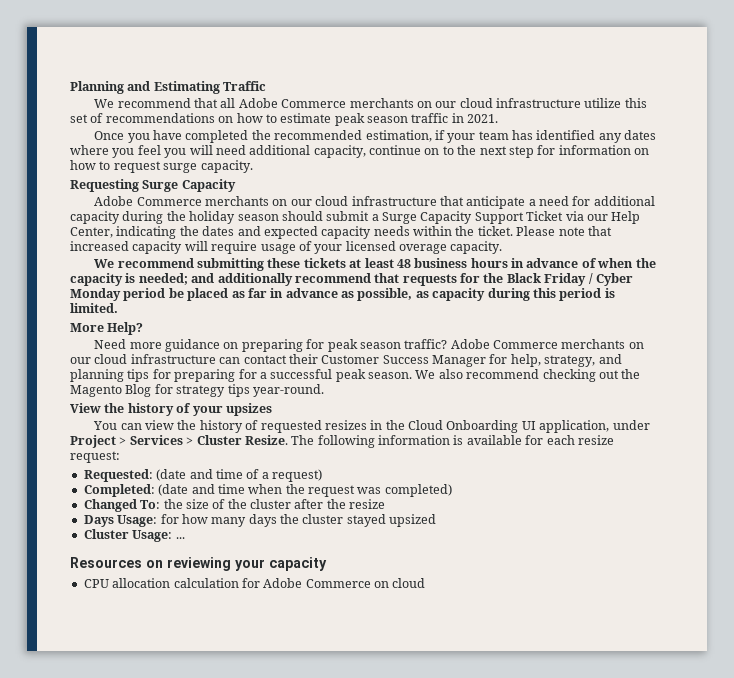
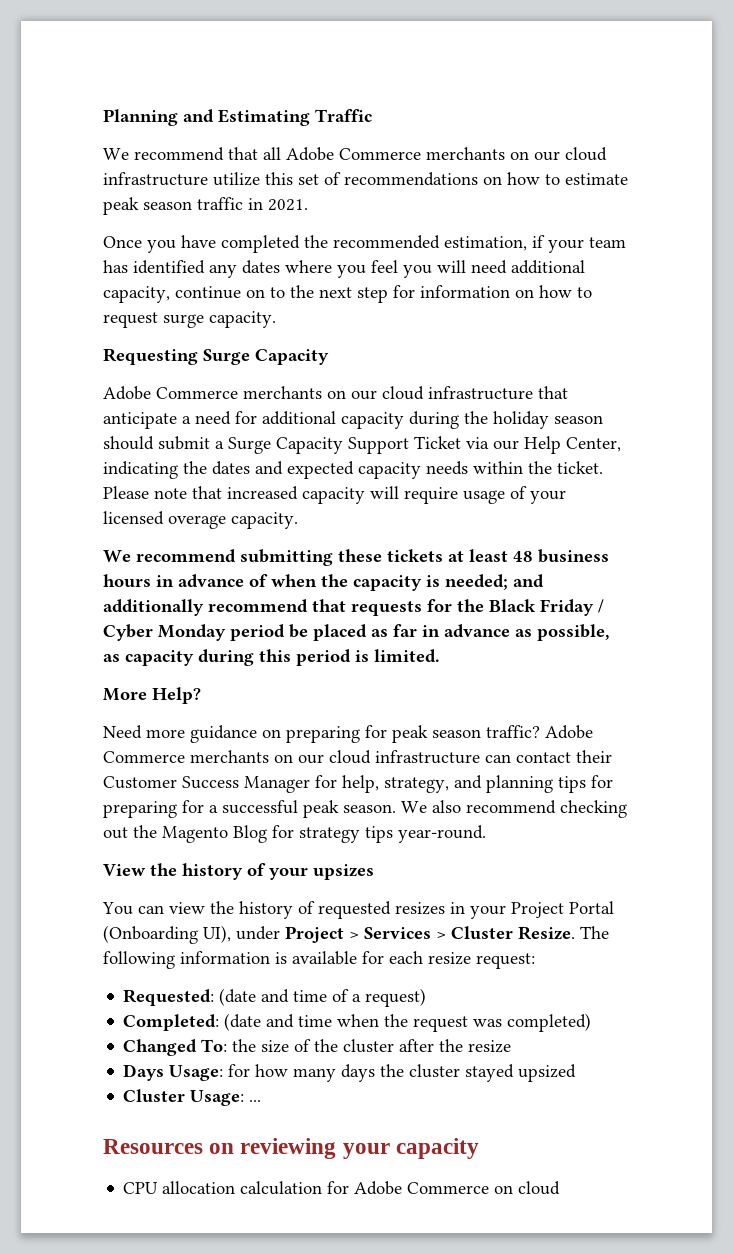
- You can view the history of requested resizes in the Cloud Onboarding UI application, under Project > Services > Cluster Resize.
+ You can view the history of requested resizes in your Project Portal (Onboarding UI), under Project > Services > Cluster Resize.

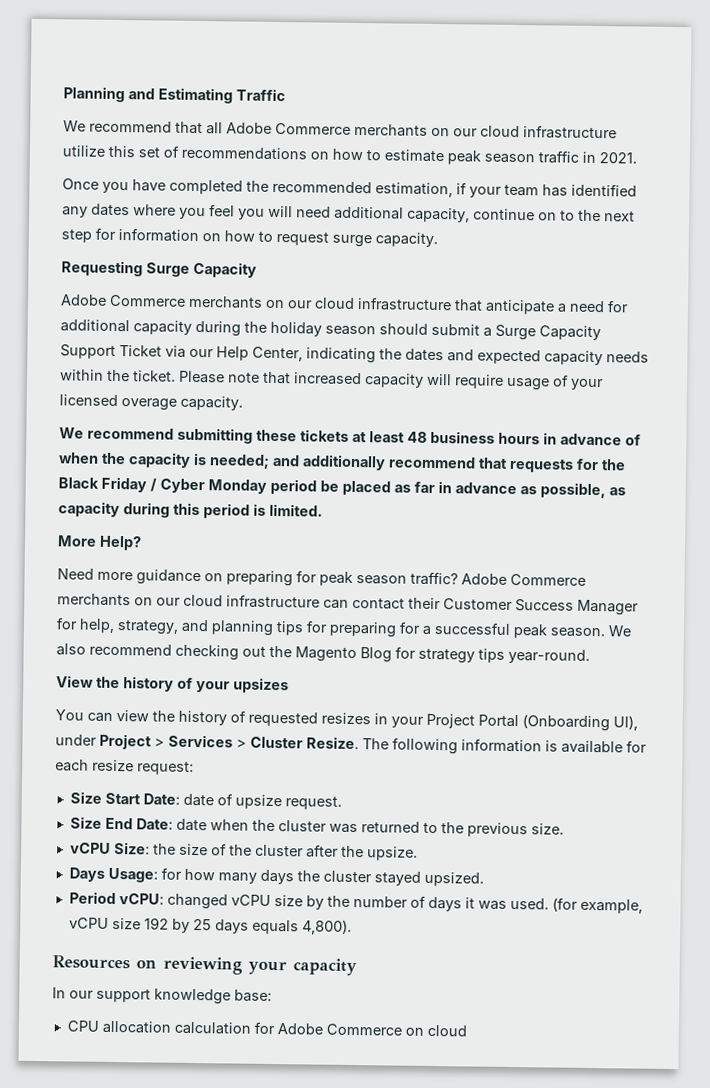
- Requested: (date and time of a request)
- Completed: (date and time when the request was completed)
- Changed To: the size of the cluster after the resize
+ Size Start Date: date of upsize request.
+ Size End Date: date when the cluster was returned to the previous size.
+ vCPU Size: the size of the cluster after the upsize.
- Days Usage: for how many days the cluster stayed upsized
- Cluster Usage: ...
+ Days Usage: for how many days the cluster stayed upsized.
+ Period vCPU: changed vCPU size by the number of days it was used. (for example, vCPU size 192 by 25 days equals 4,800).
+ In our support knowledge base:

